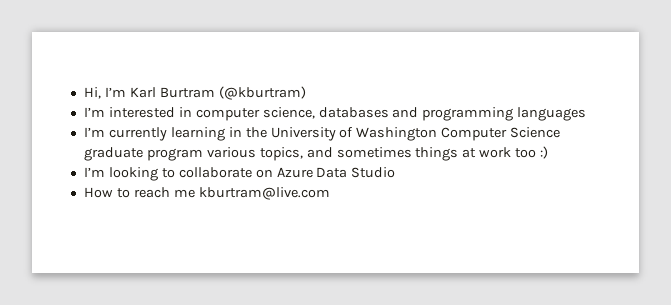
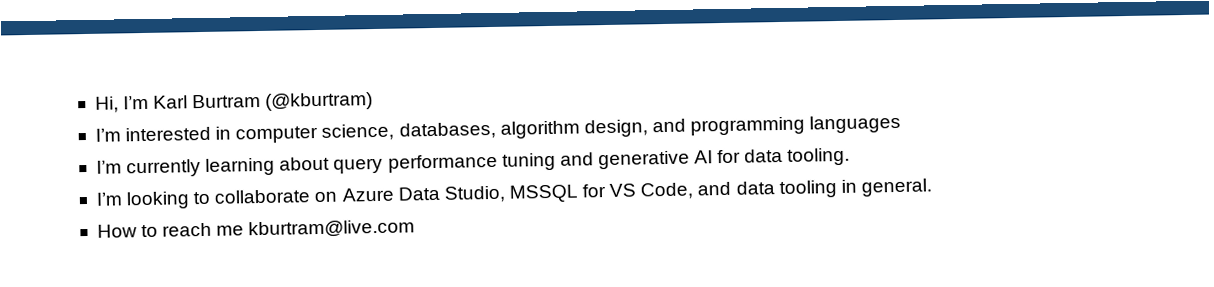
- I’m interested in computer science, databases and programming languages
+ I’m interested in computer science, databases, algorithm design, and programming languages
- I’m currently learning in the University of Washington Computer Science graduate program various topics, and sometimes things at work too :)
+ I’m currently learning about query performance tuning and generative AI for data tooling.
- I’m looking to collaborate on Azure Data Studio
+ I’m looking to collaborate on Azure Data Studio, MSSQL for VS Code, and data tooling in general.

